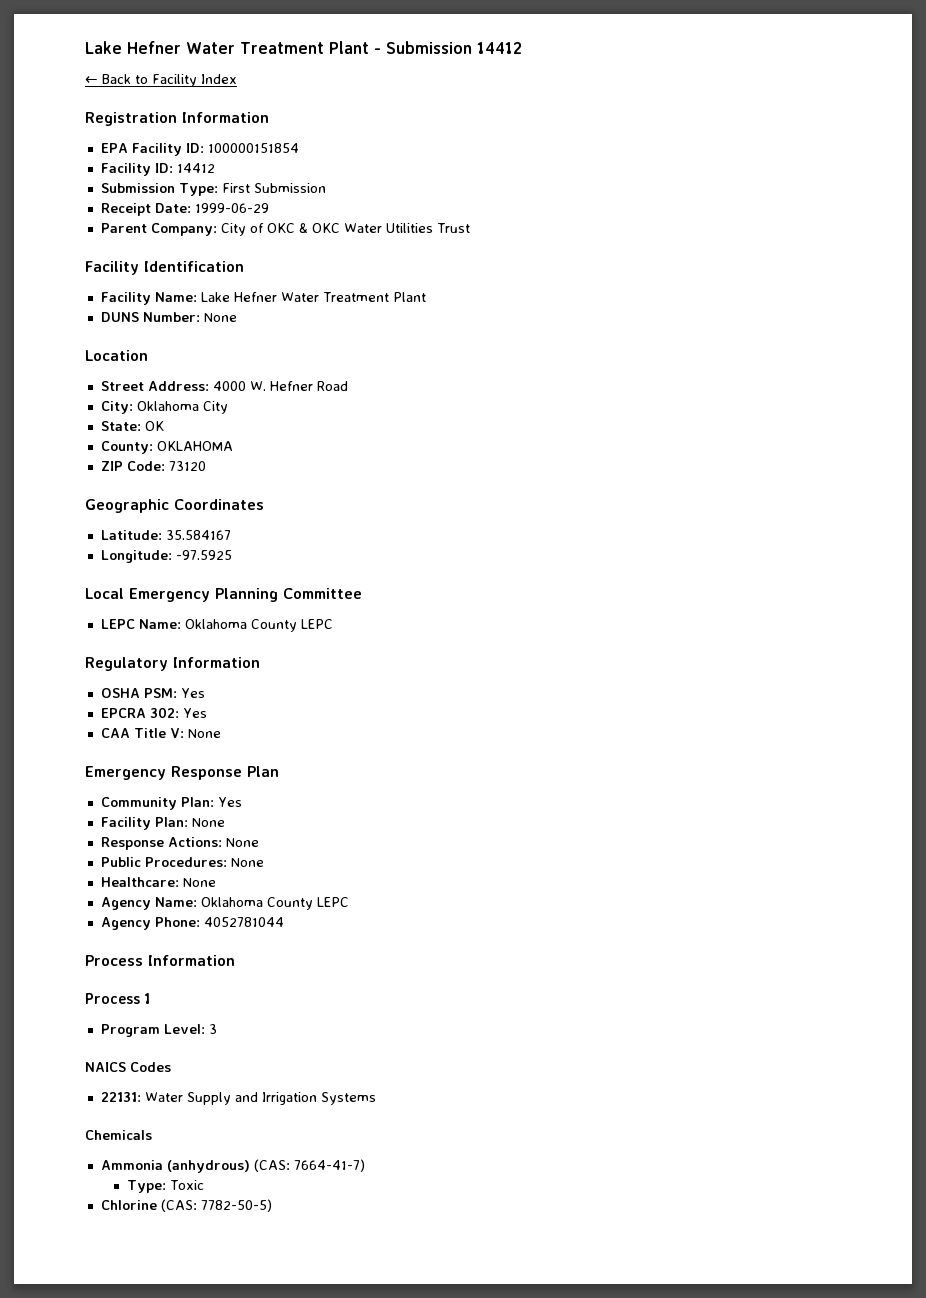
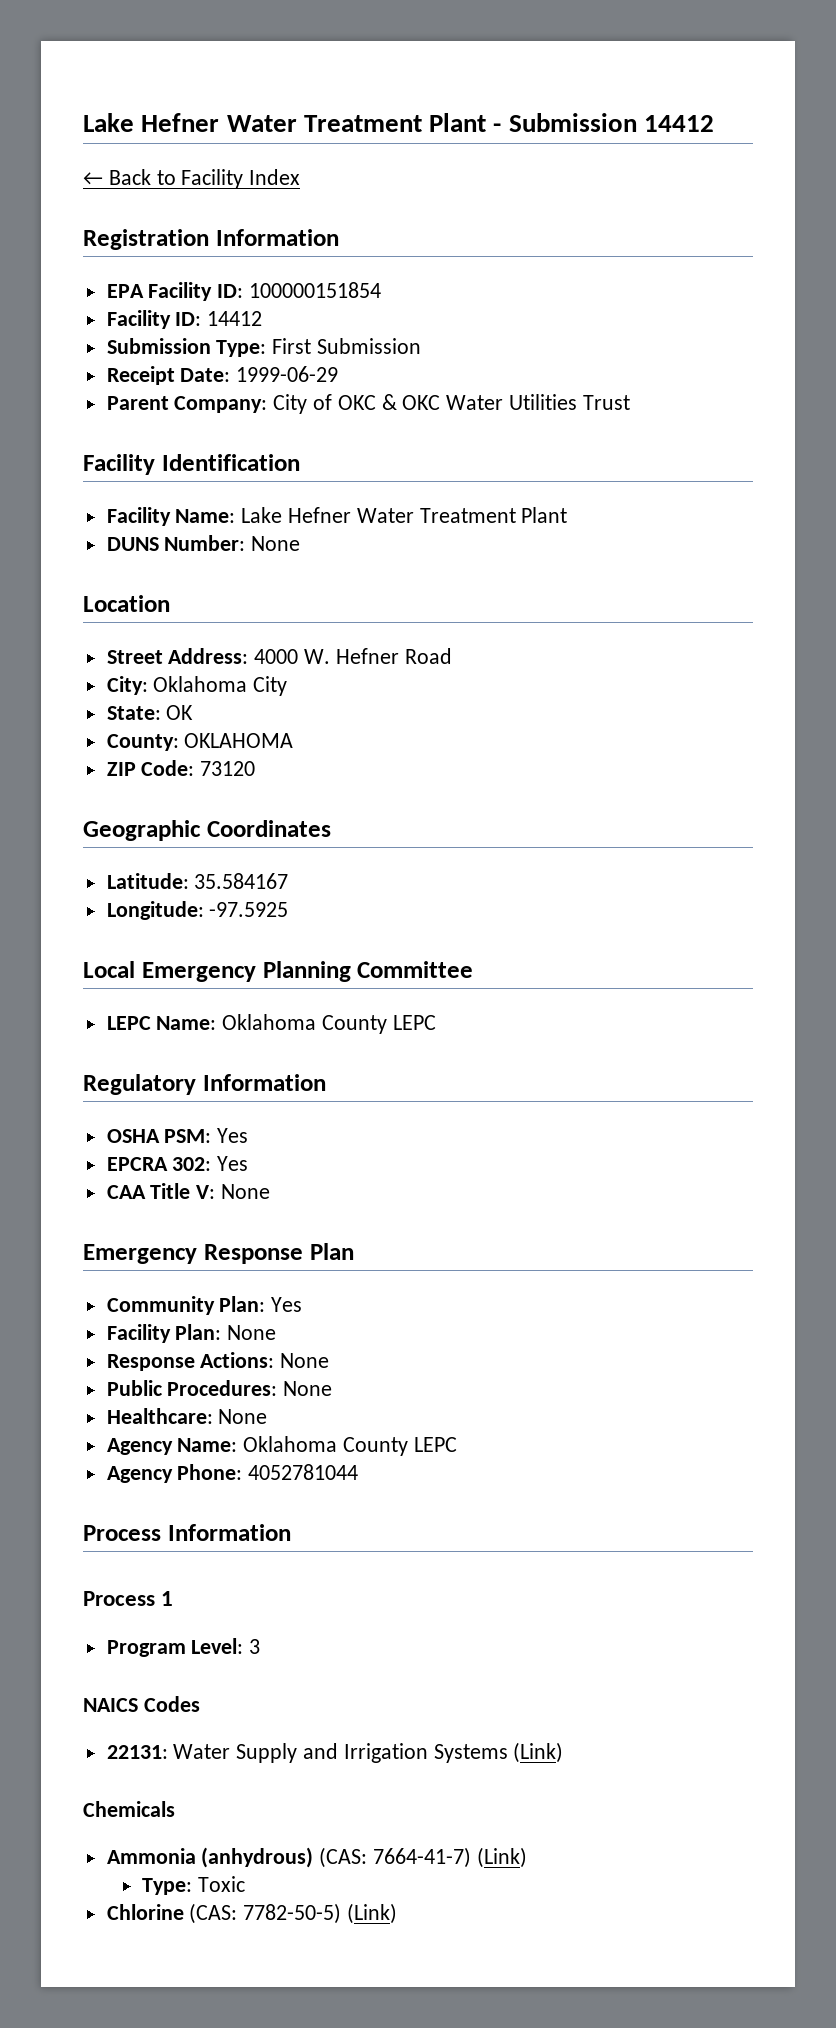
- 22131: Water Supply and Irrigation Systems
+ 22131: Water Supply and Irrigation Systems (Link)
- Ammonia (anhydrous) (CAS: 7664-41-7)
+ Ammonia (anhydrous) (CAS: 7664-41-7) (Link)
- Chlorine (CAS: 7782-50-5)
+ Chlorine (CAS: 7782-50-5) (Link)

